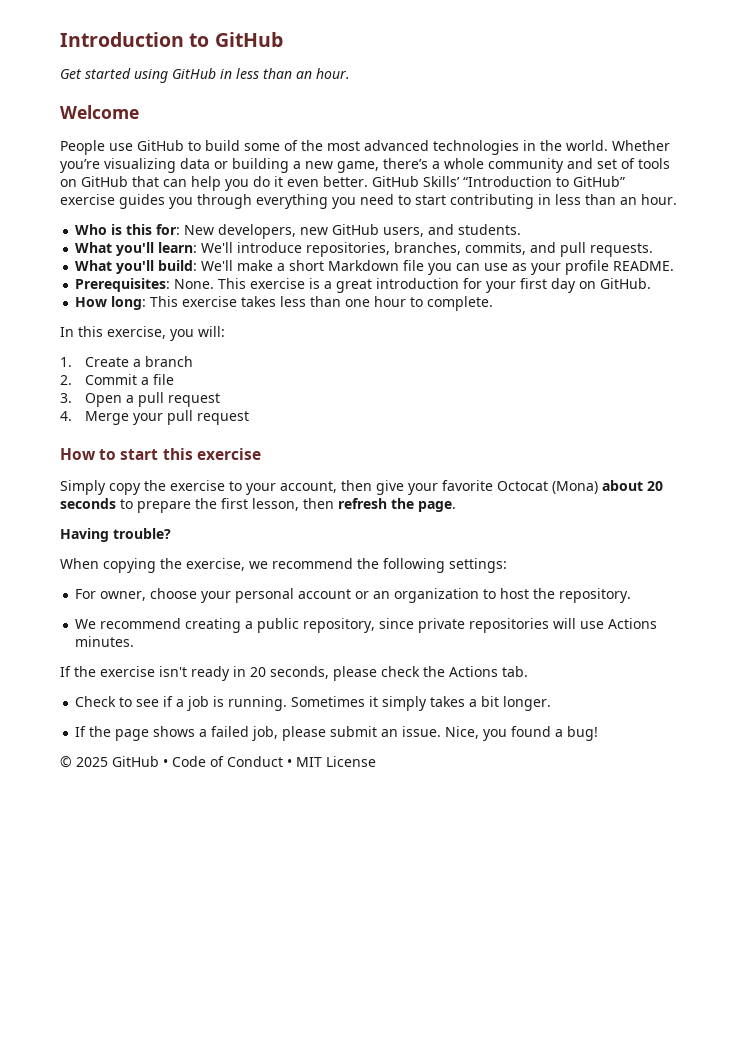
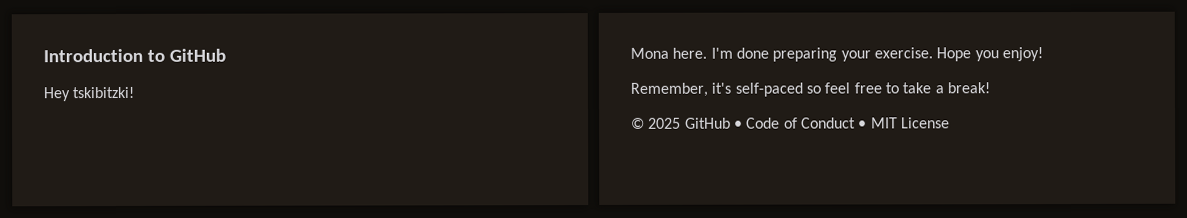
- Get started using GitHub in less than an hour.
- Welcome
- People use GitHub to build some of the most advanced technologies in the world. Whether you’re visualizing data or building a new game, there’s a whole community and set of tools on GitHub that can help you do it even better. GitHub Skills’ “Introduction to GitHub” exercise guides you through everything you need to start contributing in less than an hour.
- Who is this for: New developers, new GitHub users, and students.
- What you'll learn: We'll introduce repositories, branches, commits, and pull requests.
- What you'll build: We'll make a short Markdown file you can use as your profile README.
- Prerequisites: None. This exercise is a great introduction for your first day on GitHub.
- How long: This exercise takes less than one hour to complete.
- In this exercise, you will:
- 1. Create a branch
- 2. Commit a file
- 3. Open a pull request
- 4. Merge your pull request
- How to start this exercise
- Simply copy the exercise to your account, then give your favorite Octocat (Mona) about 20 seconds to prepare the first lesson, then refresh the page.
- Having trouble?
- When copying the exercise, we recommend the following settings:
- For owner, choose your personal account or an organization to host the repository.
- We recommend creating a public repository, since private repositories will use Actions minutes.
- If the exercise isn't ready in 20 seconds, please check the Actions tab.
- Check to see if a job is running. Sometimes it simply takes a bit longer.
- If the page shows a failed job, please submit an issue. Nice, you found a bug!
+ Hey tskibitzki!
+ Mona here. I'm done preparing your exercise. Hope you enjoy!
+ Remember, it's self-paced so feel free to take a break!

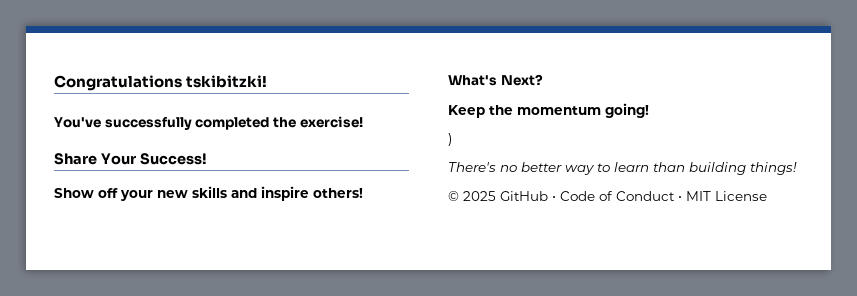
- Introduction to GitHub
- Hey tskibitzki!
- Mona here. I'm done preparing your exercise. Hope you enjoy!
- Remember, it's self-paced so feel free to take a break!
+ Congratulations tskibitzki!
+ You've successfully completed the exercise!
+ Share Your Success!
+ Show off your new skills and inspire others!
+ What's Next?
+ Keep the momentum going!
+ )
+ There's no better way to learn than building things!

